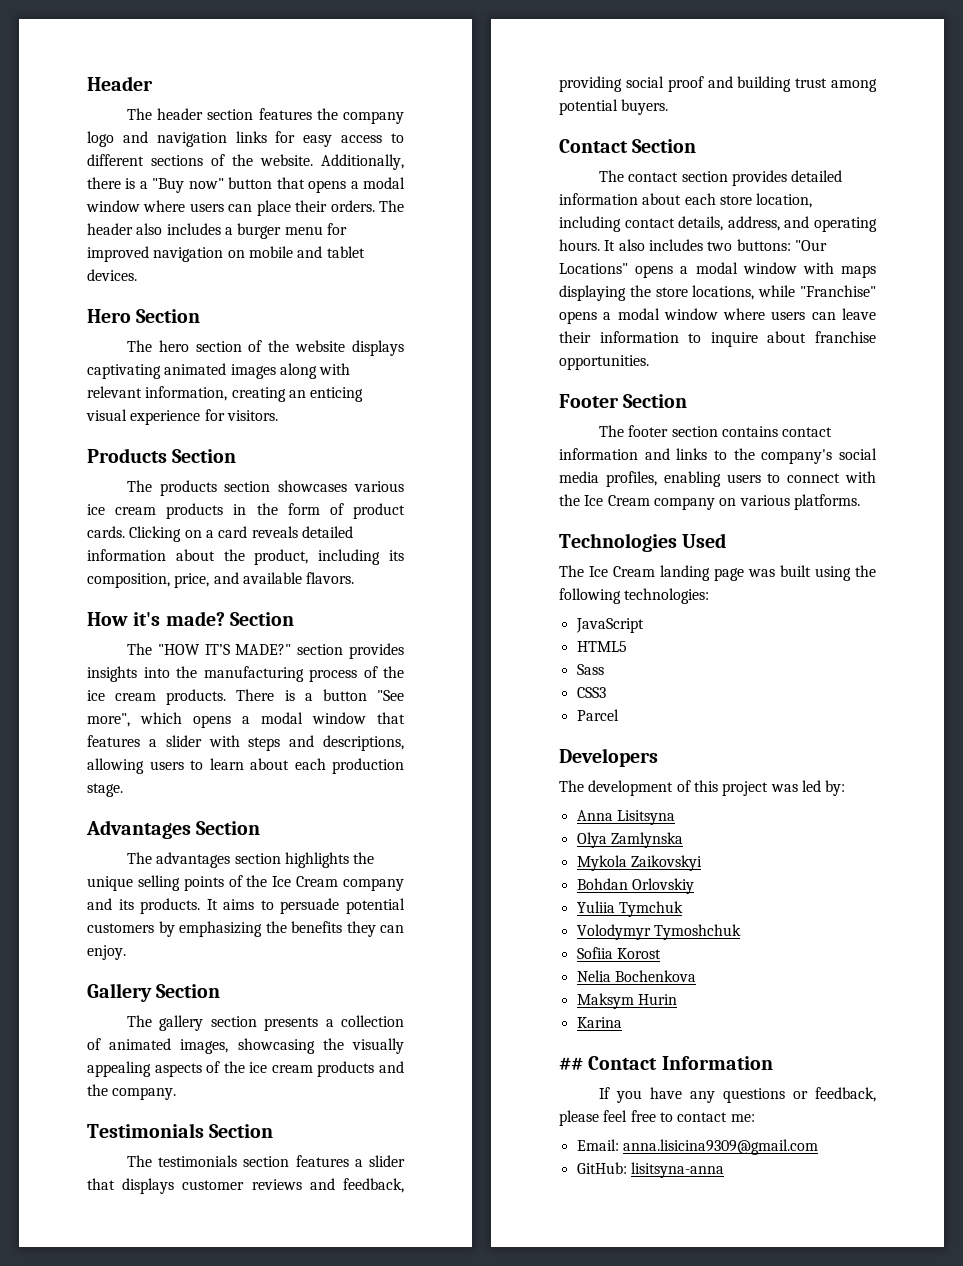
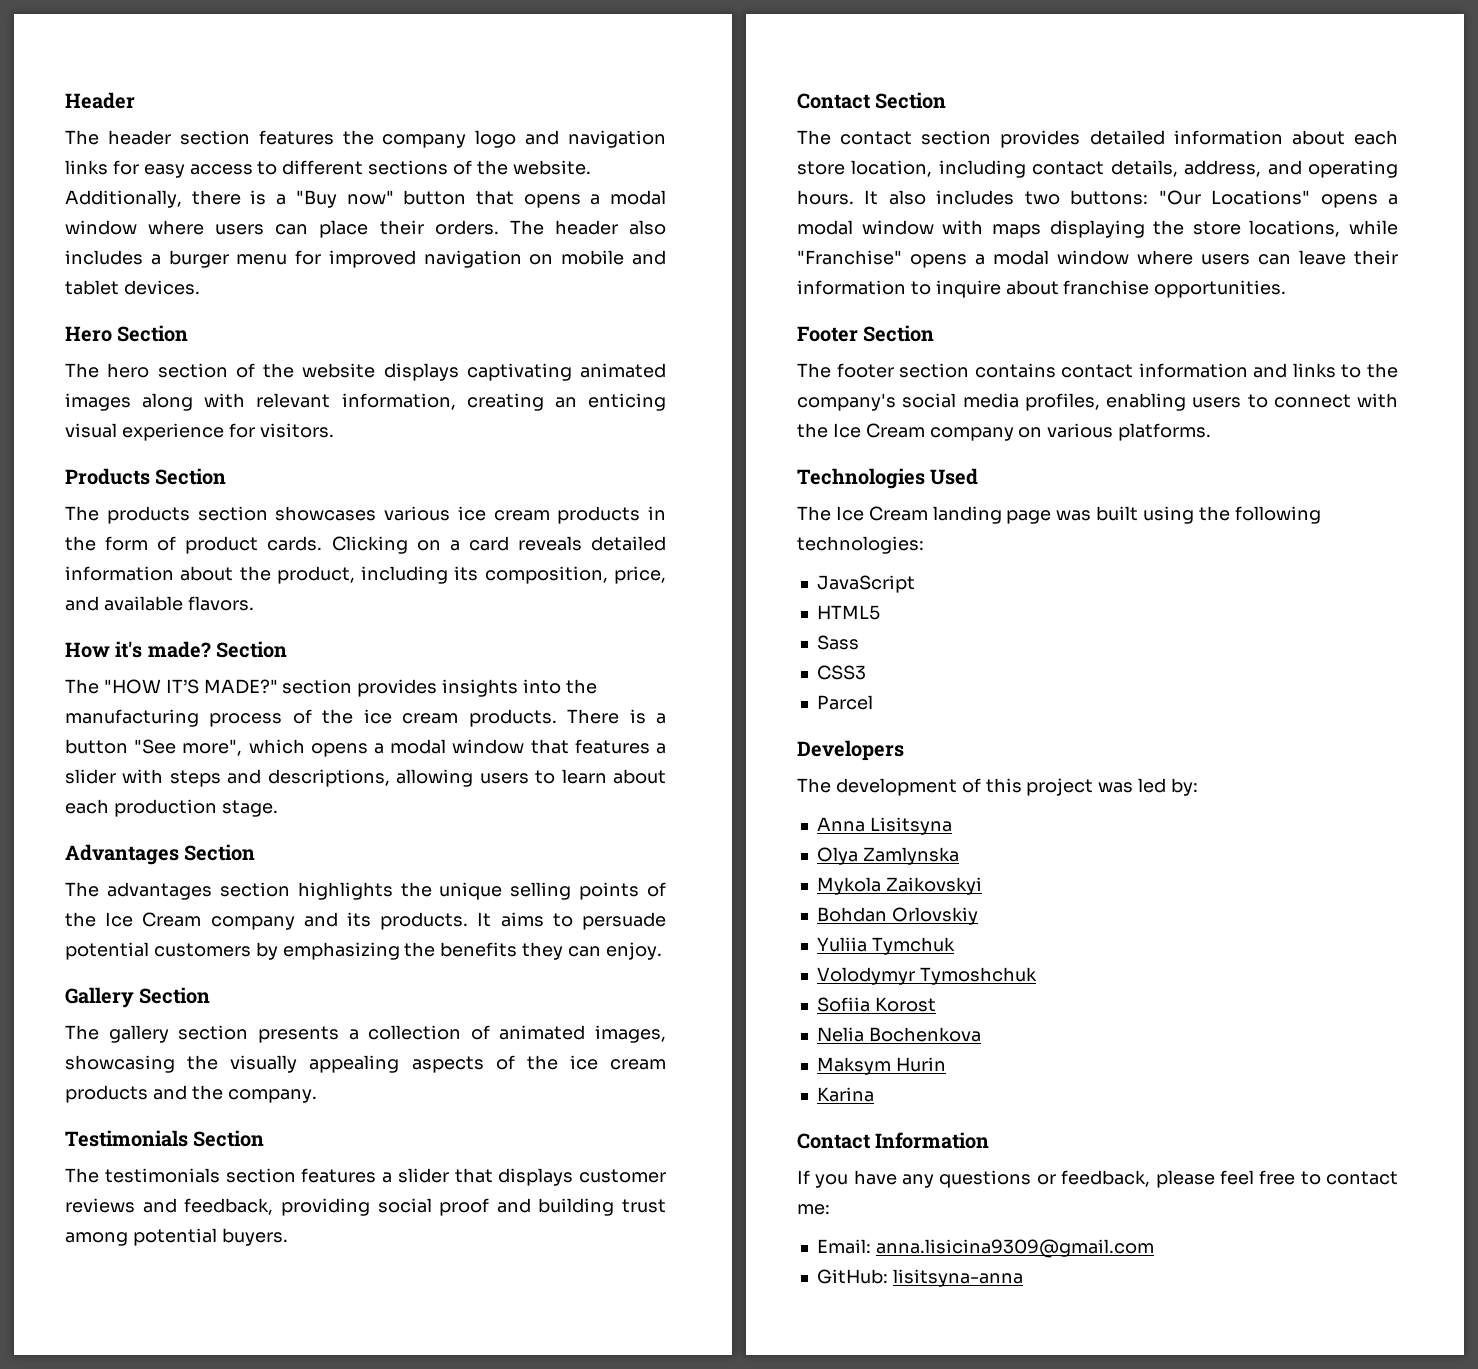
- ## Contact Information
+ Contact Information

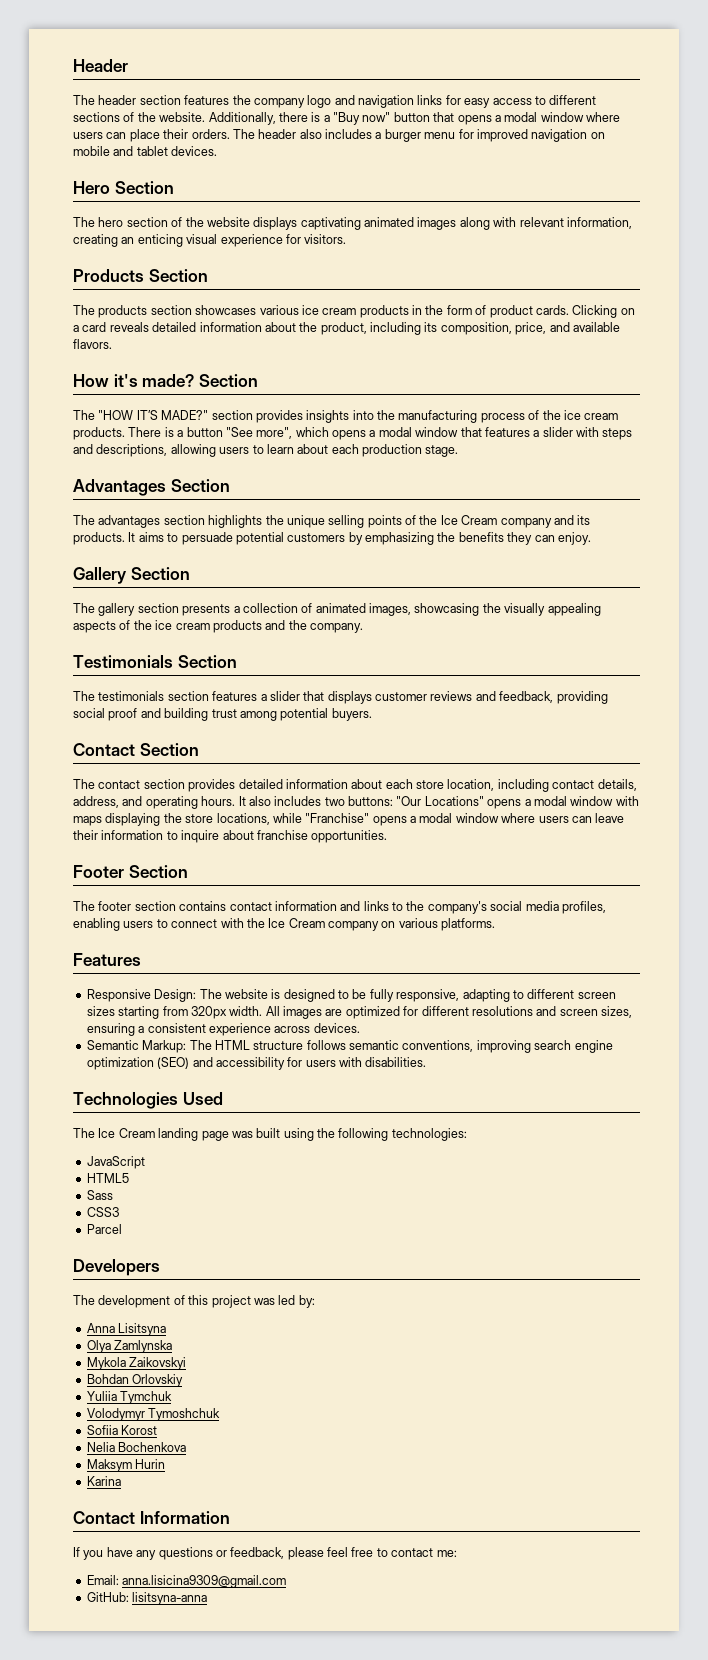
+ Features
+ Responsive Design: The website is designed to be fully responsive, adapting to different screen sizes starting from 320px width. All images are optimized for different resolutions and screen sizes, ensuring a consistent experience across devices.
+ Semantic Markup: The HTML structure follows semantic conventions, improving search engine optimization (SEO) and accessibility for users with disabilities.

